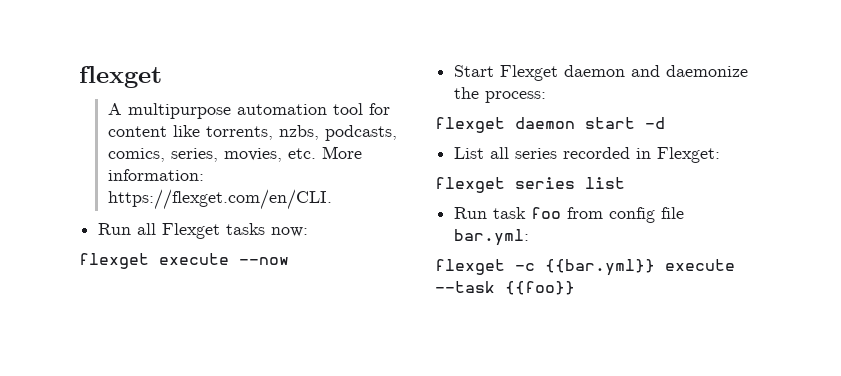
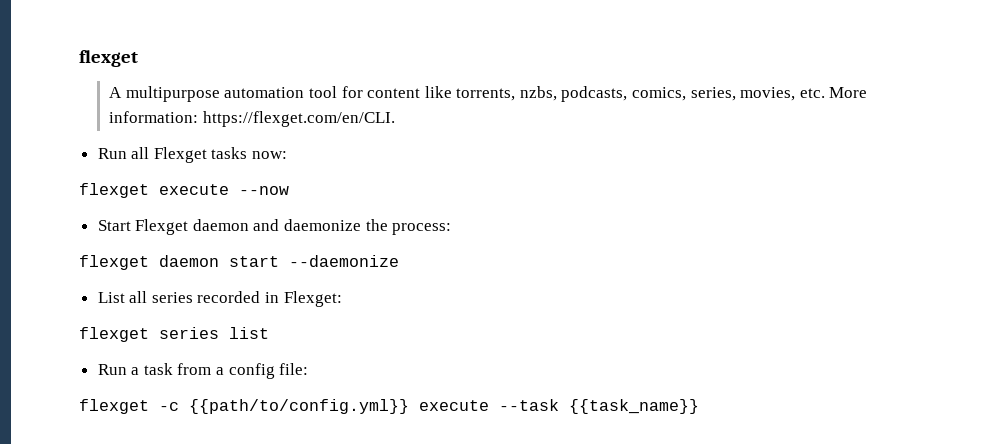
- flexget daemon start -d
+ flexget daemon start --daemonize
- Run task foo from config file bar.yml:
+ Run a task from a config file:
- flexget -c {{bar.yml}} execute --task {{foo}}
+ flexget -c {{path/to/config.yml}} execute --task {{task_name}}

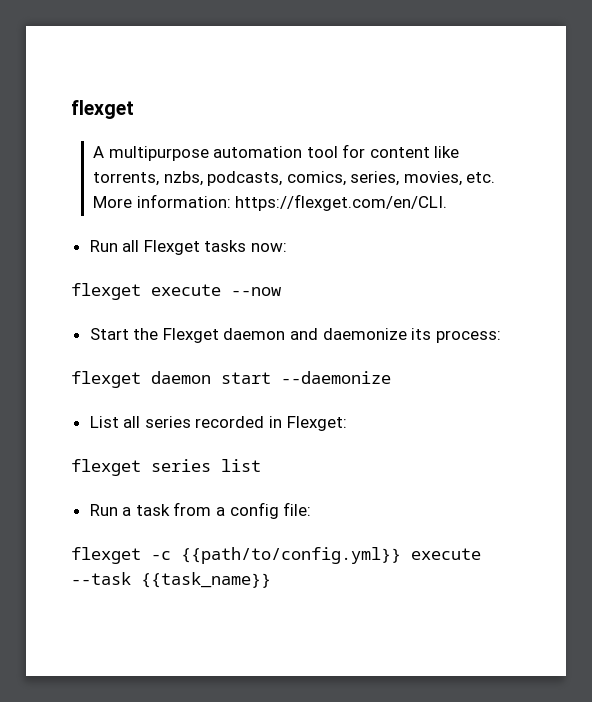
- Start Flexget daemon and daemonize the process:
+ Start the Flexget daemon and daemonize its process:

